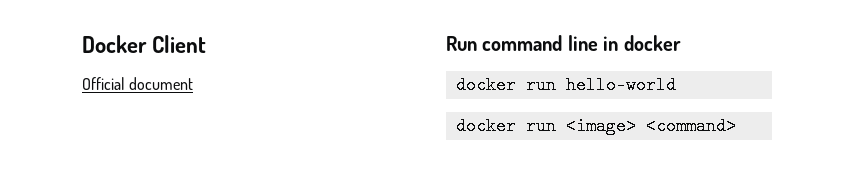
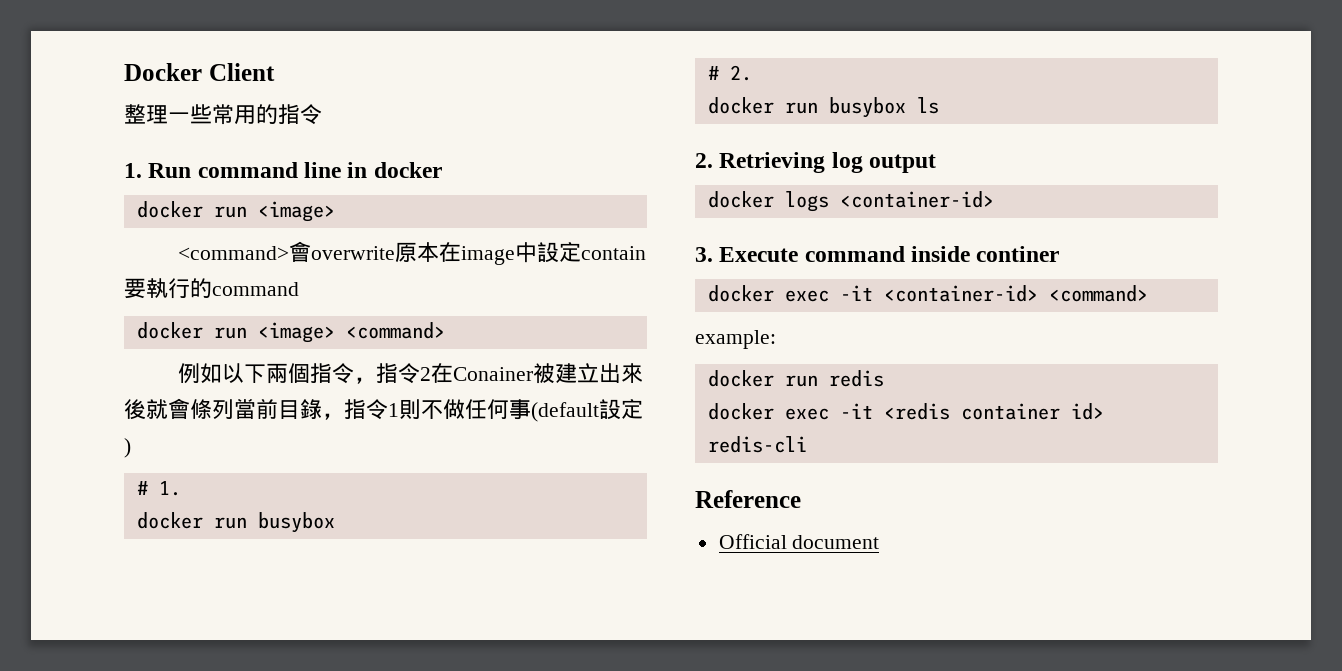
+ 整理一些常用的指令
+ 1. Run command line in docker
+ docker run <image>
+ <command>會overwrite原本在image中設定contain要執行的command
+ docker run <image> <command>
+ 例如以下兩個指令，指令2在Conainer被建立出來後就會條列當前目錄，指令1則不做任何事(default設定)
+ # 1.
+ docker run busybox
+ # 2.
+ docker run busybox ls
+ 2. Retrieving log output
+ docker logs <container-id>
+ 3. Execute command inside continer
+ docker exec -it <container-id> <command>
+ example:
+ docker run redis
+ docker exec -it <redis container id> redis-cli
+ Reference
  Official document
- Run command line in docker
- docker run hello-world
- docker run <image> <command>

